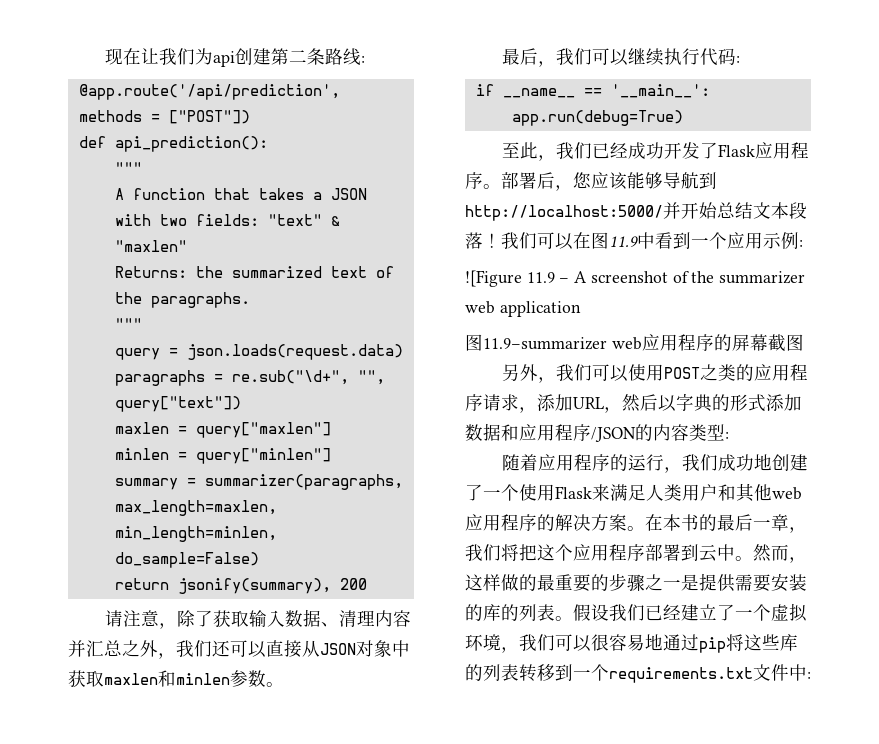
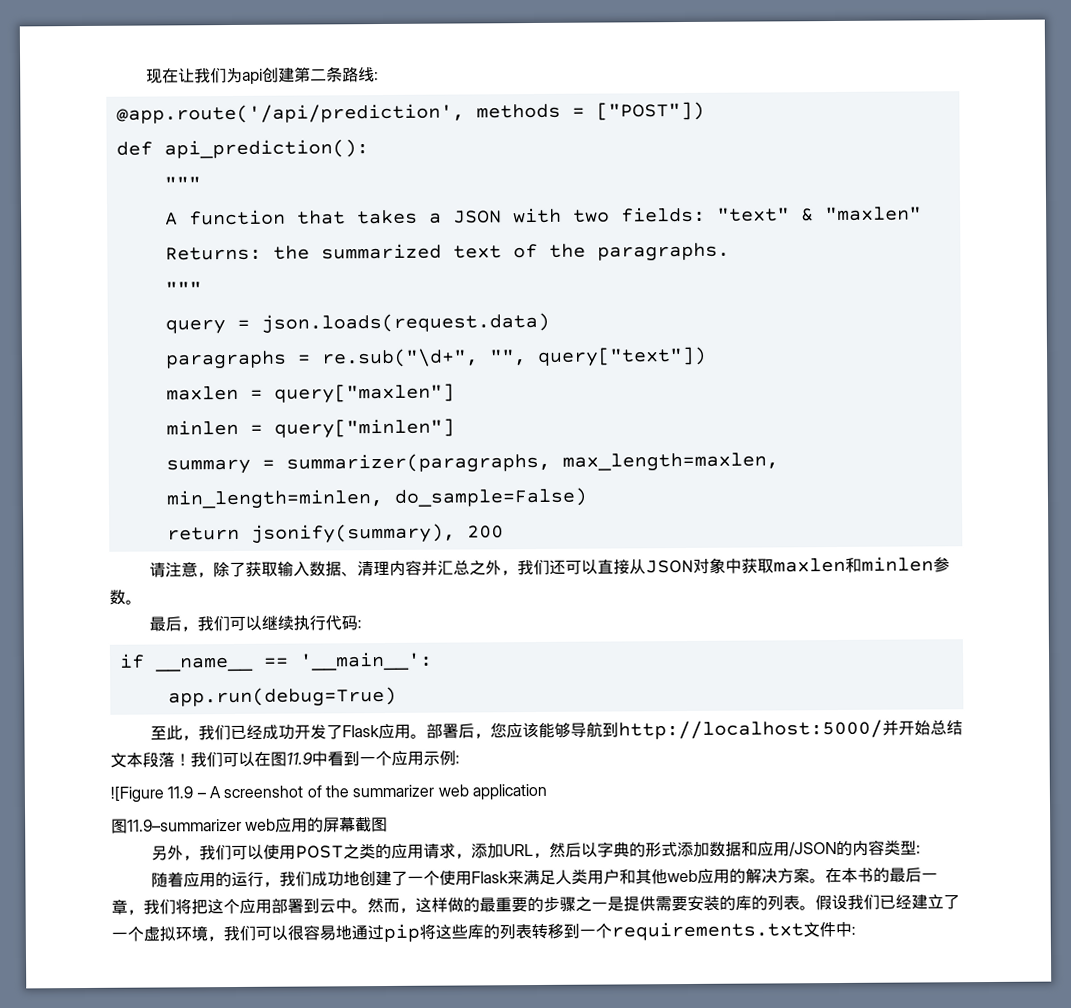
- 至此，我们已经成功开发了Flask应用程序。
+ 至此，我们已经成功开发了Flask应用。
- 图11.9–summarizer web应用程序的屏幕截图
+ 图11.9–summarizer web应用的屏幕截图
- 另外，我们可以使用POST之类的应用程序请求，添加URL，然后以字典的形式添加数据和应用程序/JSON的内容类型:
+ 另外，我们可以使用POST之类的应用请求，添加URL，然后以字典的形式添加数据和应用/JSON的内容类型:
- 随着应用程序的运行，我们成功地创建了一个使用Flask来满足人类用户和其他web应用程序的解决方案。
+ 随着应用的运行，我们成功地创建了一个使用Flask来满足人类用户和其他web应用的解决方案。
- 在本书的最后一章，我们将把这个应用程序部署到云中。
+ 在本书的最后一章，我们将把这个应用部署到云中。

